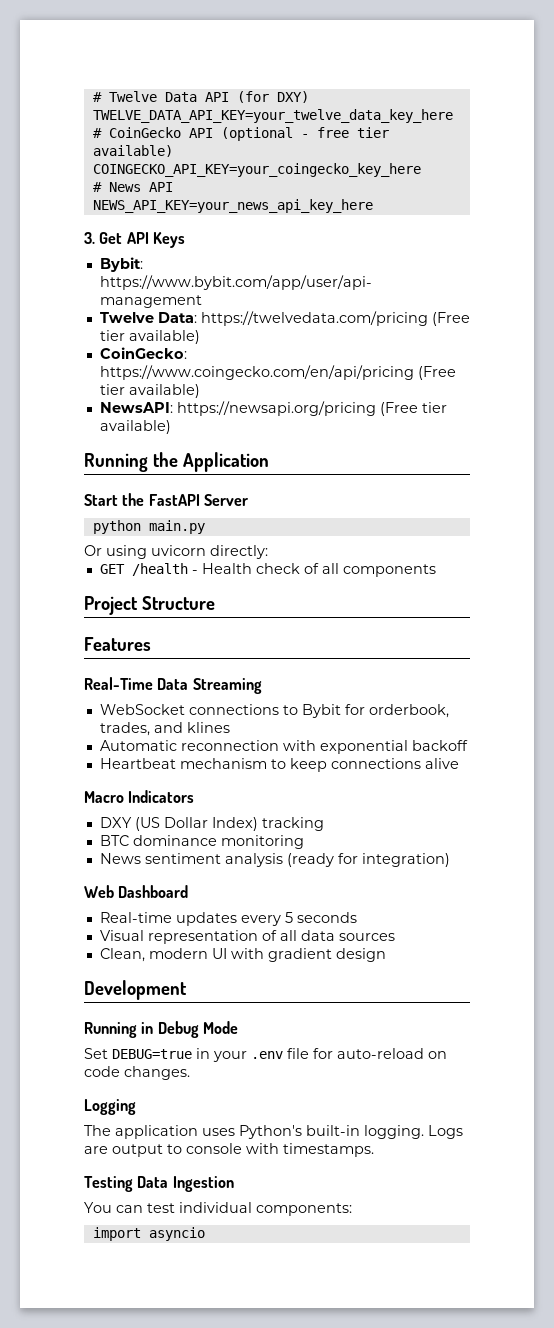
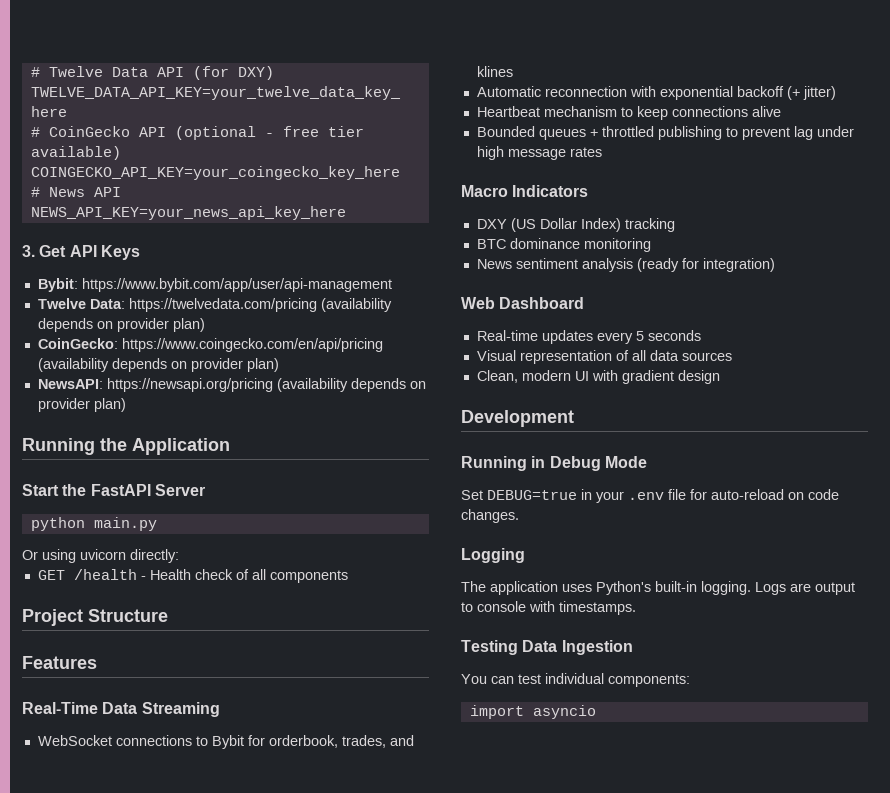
- Twelve Data: https://twelvedata.com/pricing (Free tier available)
- CoinGecko: https://www.coingecko.com/en/api/pricing (Free tier available)
- NewsAPI: https://newsapi.org/pricing (Free tier available)
+ Twelve Data: https://twelvedata.com/pricing (availability depends on provider plan)
+ CoinGecko: https://www.coingecko.com/en/api/pricing (availability depends on provider plan)
+ NewsAPI: https://newsapi.org/pricing (availability depends on provider plan)
- Automatic reconnection with exponential backoff
+ Automatic reconnection with exponential backoff (+ jitter)
+ Bounded queues + throttled publishing to prevent lag under high message rates

